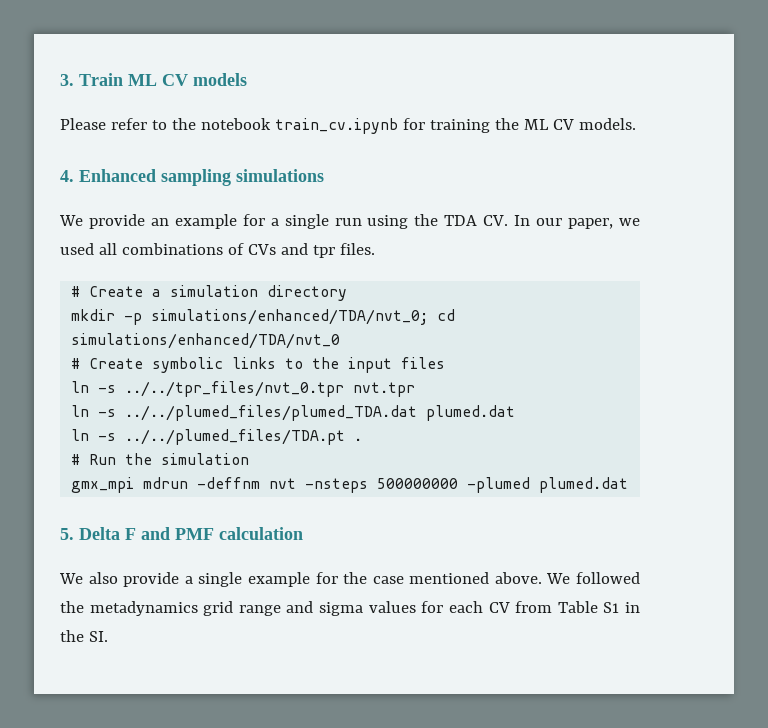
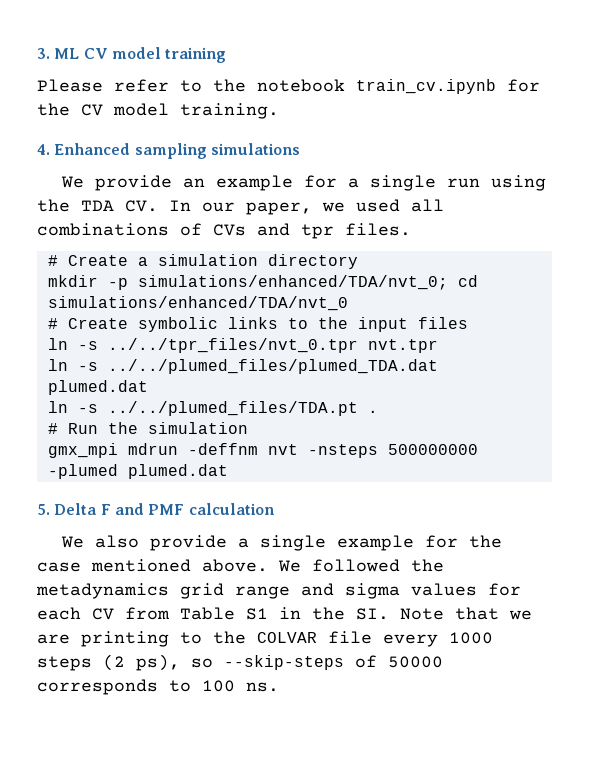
- 3. Train ML CV models
+ 3. ML CV model training
- Please refer to the notebook train_cv.ipynb for training the ML CV models.
+ Please refer to the notebook train_cv.ipynb for the CV model training.
- We followed the metadynamics grid range and sigma values for each CV from Table S1 in the SI.
+ We followed the metadynamics grid range and sigma values for each CV from Table S1 in the SI. Note that we are printing to the COLVAR file every 1000 steps (2 ps), so --skip-steps of 50000 corresponds to 100 ns.

